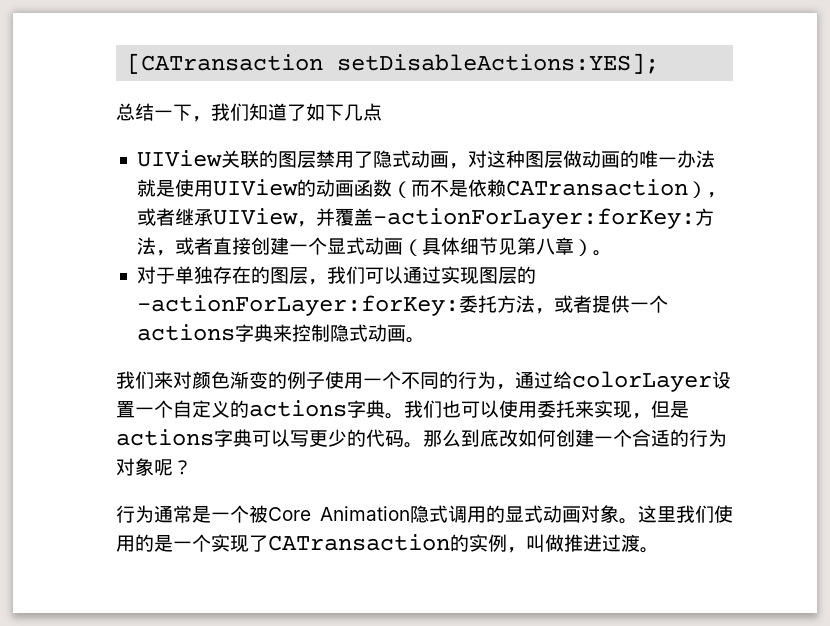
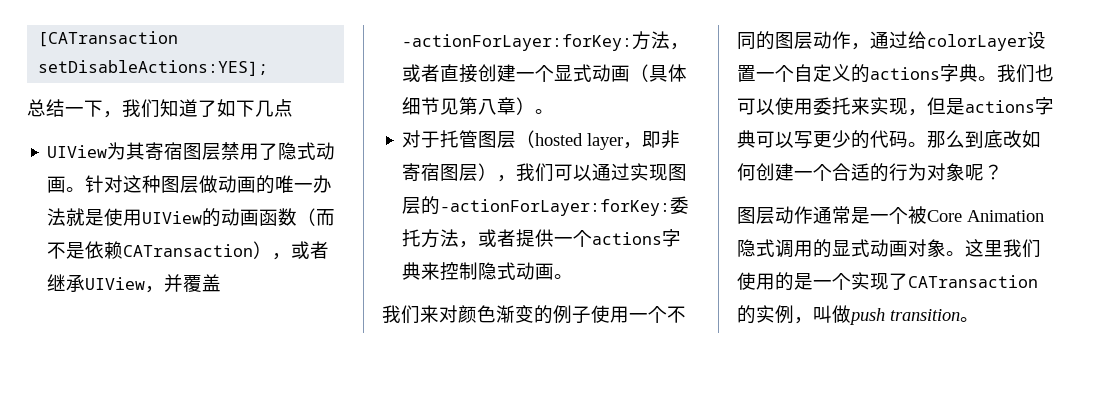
- UIView关联的图层禁用了隐式动画，对这种图层做动画的唯一办法就是使用UIView的动画函数（而不是依赖CATransaction），或者继承UIView，并覆盖-actionForLayer:forKey:方法，或者直接创建一个显式动画（具体细节见第八章）。
+ UIView为其寄宿图层禁用了隐式动画。针对这种图层做动画的唯一办法就是使用UIView的动画函数（而不是依赖CATransaction），或者继承UIView，并覆盖-actionForLayer:forKey:方法，或者直接创建一个显式动画（具体细节见第八章）。
- 对于单独存在的图层，我们可以通过实现图层的-actionForLayer:forKey:委托方法，或者提供一个actions字典来控制隐式动画。
+ 对于托管图层（hosted layer，即非寄宿图层），我们可以通过实现图层的-actionForLayer:forKey:委托方法，或者提供一个actions字典来控制隐式动画。
- 我们来对颜色渐变的例子使用一个不同的行为，通过给colorLayer设置一个自定义的actions字典。
+ 我们来对颜色渐变的例子使用一个不同的图层动作，通过给colorLayer设置一个自定义的actions字典。
- 行为通常是一个被Core Animation隐式调用的显式动画对象。
+ 图层动作通常是一个被Core Animation隐式调用的显式动画对象。
- 这里我们使用的是一个实现了CATransaction的实例，叫做推进过渡。
+ 这里我们使用的是一个实现了CATransaction的实例，叫做push transition。

